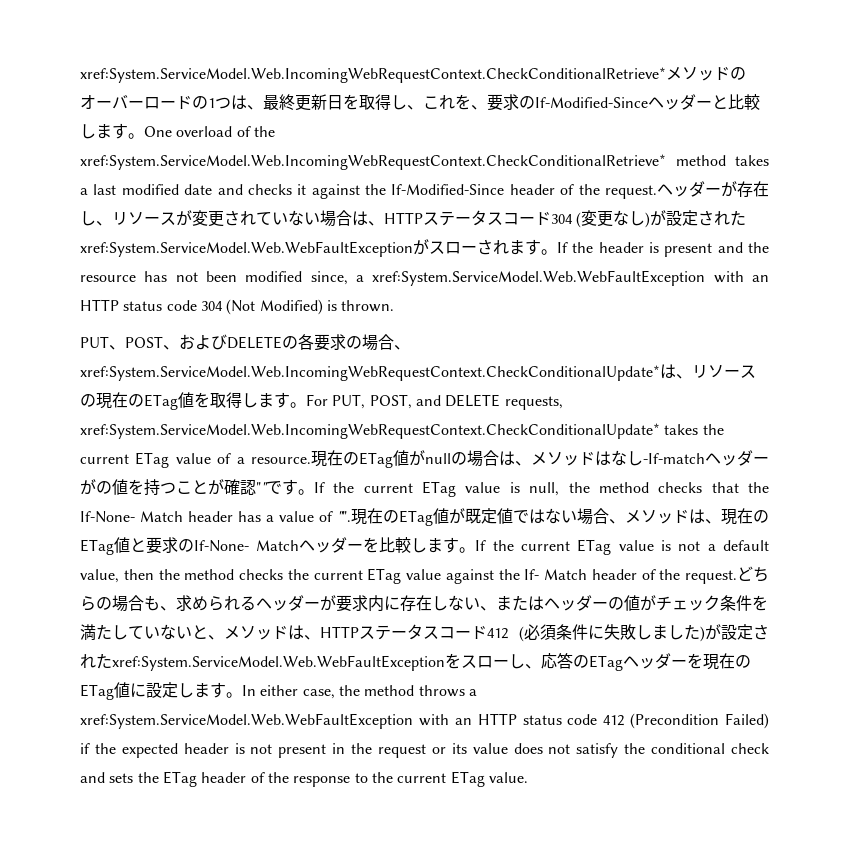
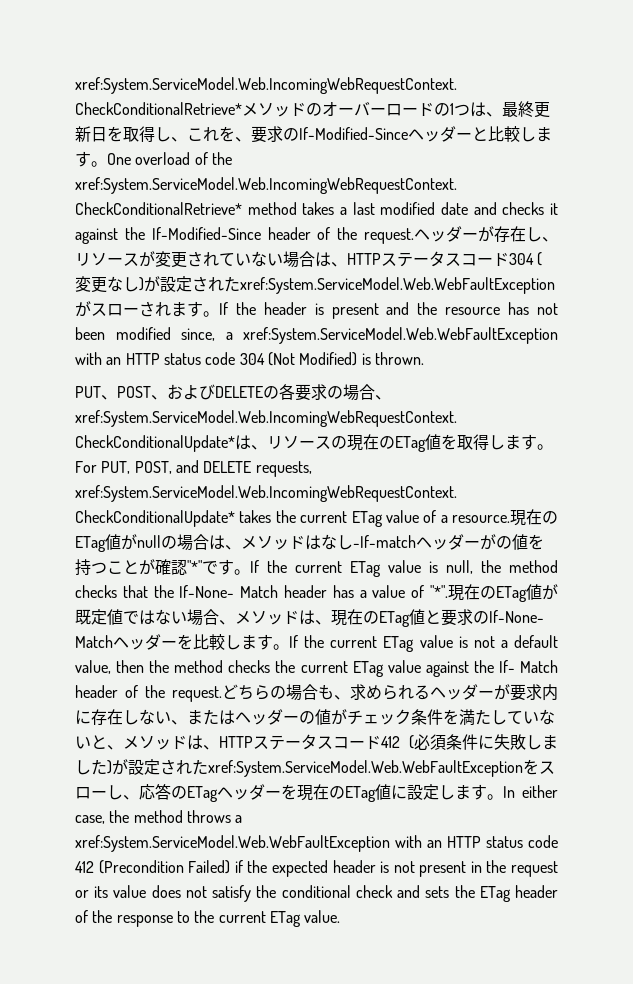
- 現在のETag値がnullの場合は、メソッドはなし-If-matchヘッダーがの値を持つことが確認""です。
+ 現在のETag値がnullの場合は、メソッドはなし-If-matchヘッダーがの値を持つことが確認"*"です。
- If the current ETag value is null, the method checks that the If-None- Match header has a value of "".
+ If the current ETag value is null, the method checks that the If-None- Match header has a value of "*".

